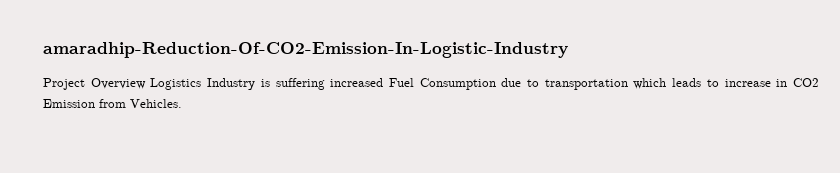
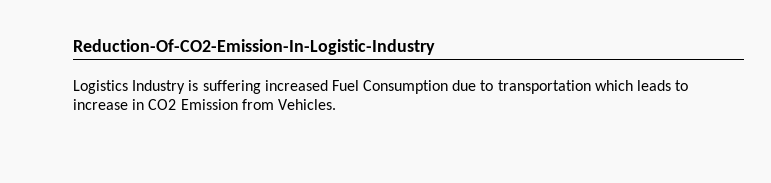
- amaradhip-Reduction-Of-CO2-Emission-In-Logistic-Industry
- Project Overview Logistics Industry is suffering increased Fuel Consumption due to transportation which leads to increase in CO2 Emission from Vehicles.
+ Reduction-Of-CO2-Emission-In-Logistic-Industry
+ Logistics Industry is suffering increased Fuel Consumption due to transportation which leads to increase in CO2 Emission from Vehicles.

